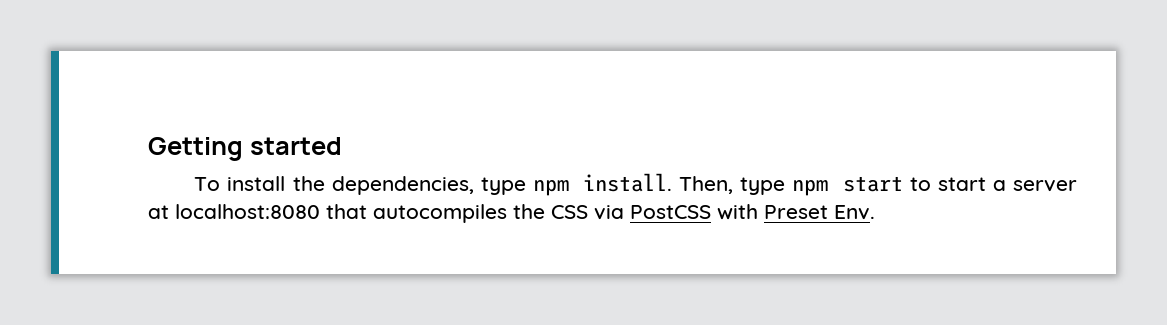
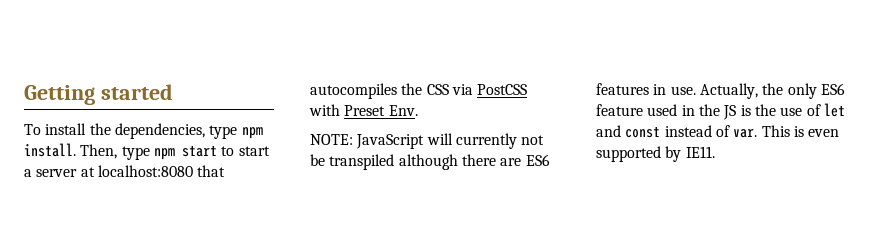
+ NOTE: JavaScript will currently not be transpiled although there are ES6 features in use. Actually, the only ES6 feature used in the JS is the use of let and const instead of var. This is even supported by IE11.

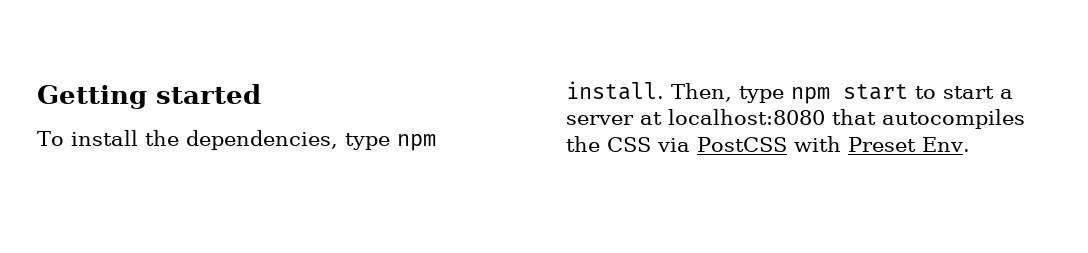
- NOTE: JavaScript will currently not be transpiled although there are ES6 features in use. Actually, the only ES6 feature used in the JS is the use of let and const instead of var. This is even supported by IE11.

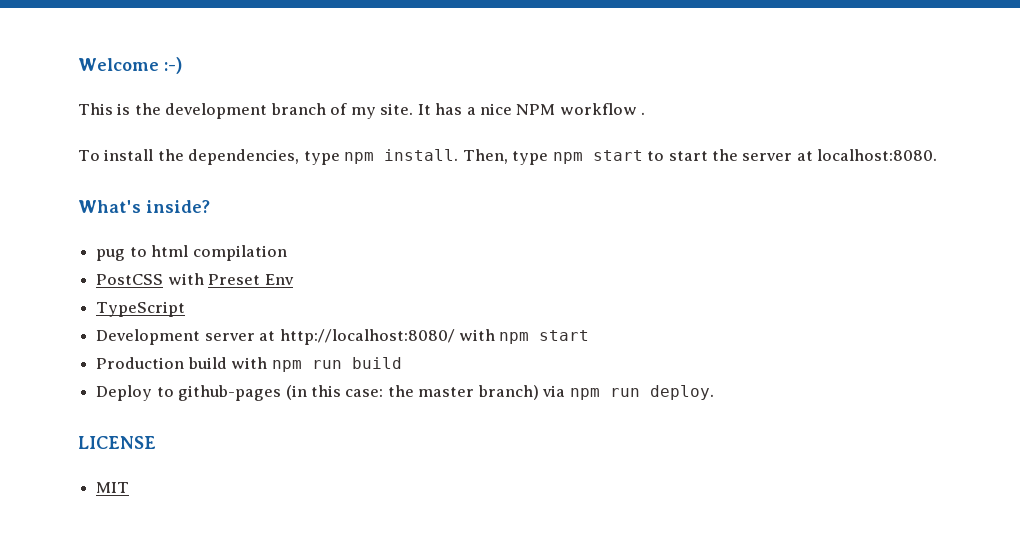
- Getting started
+ Welcome :-)
+ This is the development branch of my site. It has a nice NPM workflow .
- Then, type npm start to start a server at localhost:8080 that autocompiles the CSS via PostCSS with Preset Env.
+ Then, type npm start to start the server at localhost:8080.
+ What's inside?
+ pug to html compilation
+ PostCSS with Preset Env
+ TypeScript
+ Development server at http://localhost:8080/ with npm start
+ Production build with npm run build
+ Deploy to github-pages (in this case: the master branch) via npm run deploy.
+ LICENSE
+ MIT

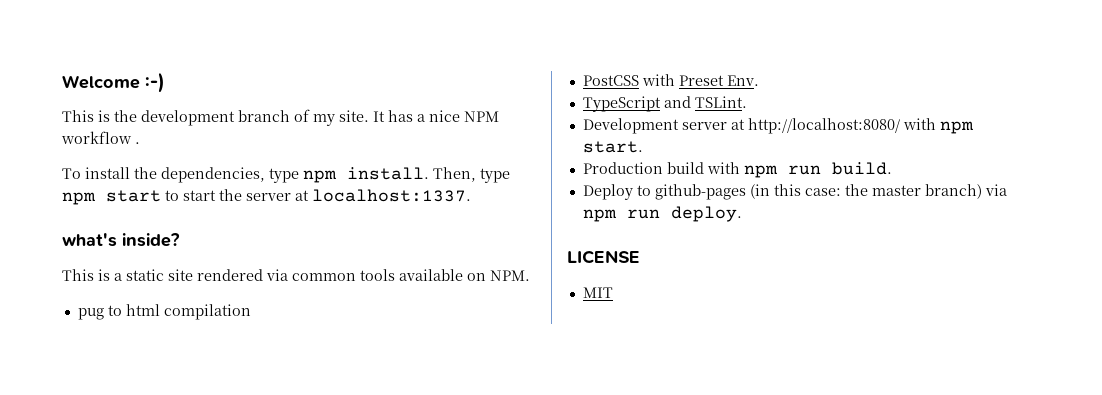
- Then, type npm start to start the server at localhost:8080.
- What's inside?
+ Then, type npm start to start the server at localhost:1337.
+ what's inside?
+ This is a static site rendered via common tools available on NPM.
- PostCSS with Preset Env
+ PostCSS with Preset Env.
- TypeScript
+ TypeScript and TSLint.
- Development server at http://localhost:8080/ with npm start
+ Development server at http://localhost:8080/ with npm start.
- Production build with npm run build
+ Production build with npm run build.

